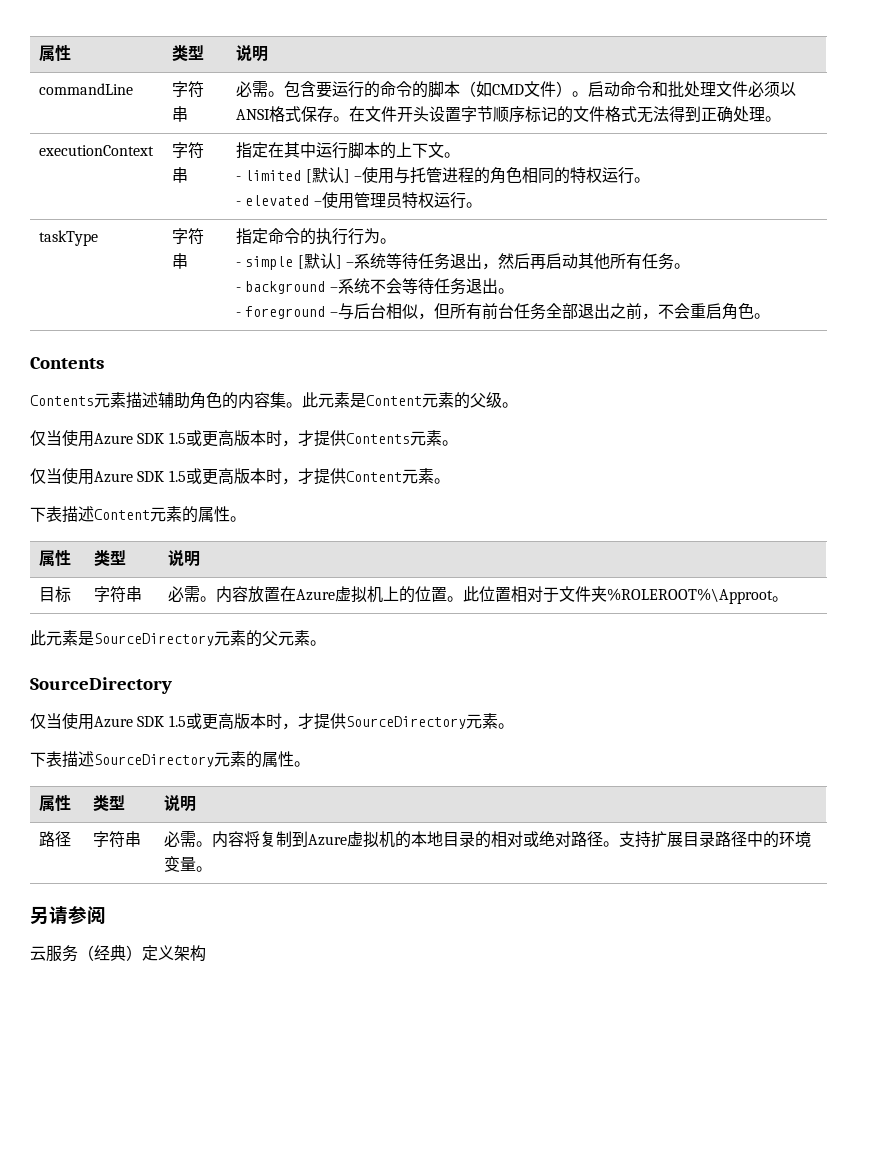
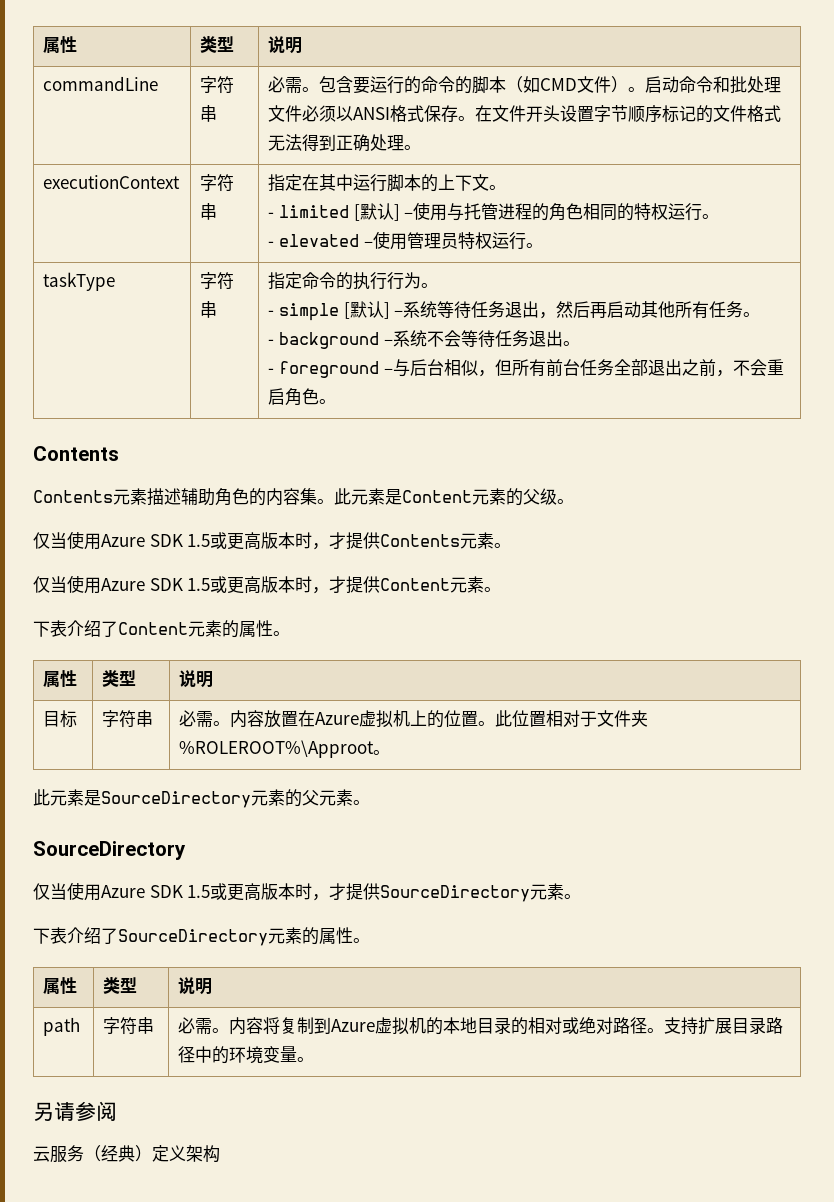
- 下表描述Content元素的属性。
+ 下表介绍了Content元素的属性。
- 下表描述SourceDirectory元素的属性。
+ 下表介绍了SourceDirectory元素的属性。
- 路径 | 字符串 | 必需。内容将复制到Azure虚拟机的本地目录的相对或绝对路径。支持扩展目录路径中的环境变量。
+ path | 字符串 | 必需。内容将复制到Azure虚拟机的本地目录的相对或绝对路径。支持扩展目录路径中的环境变量。

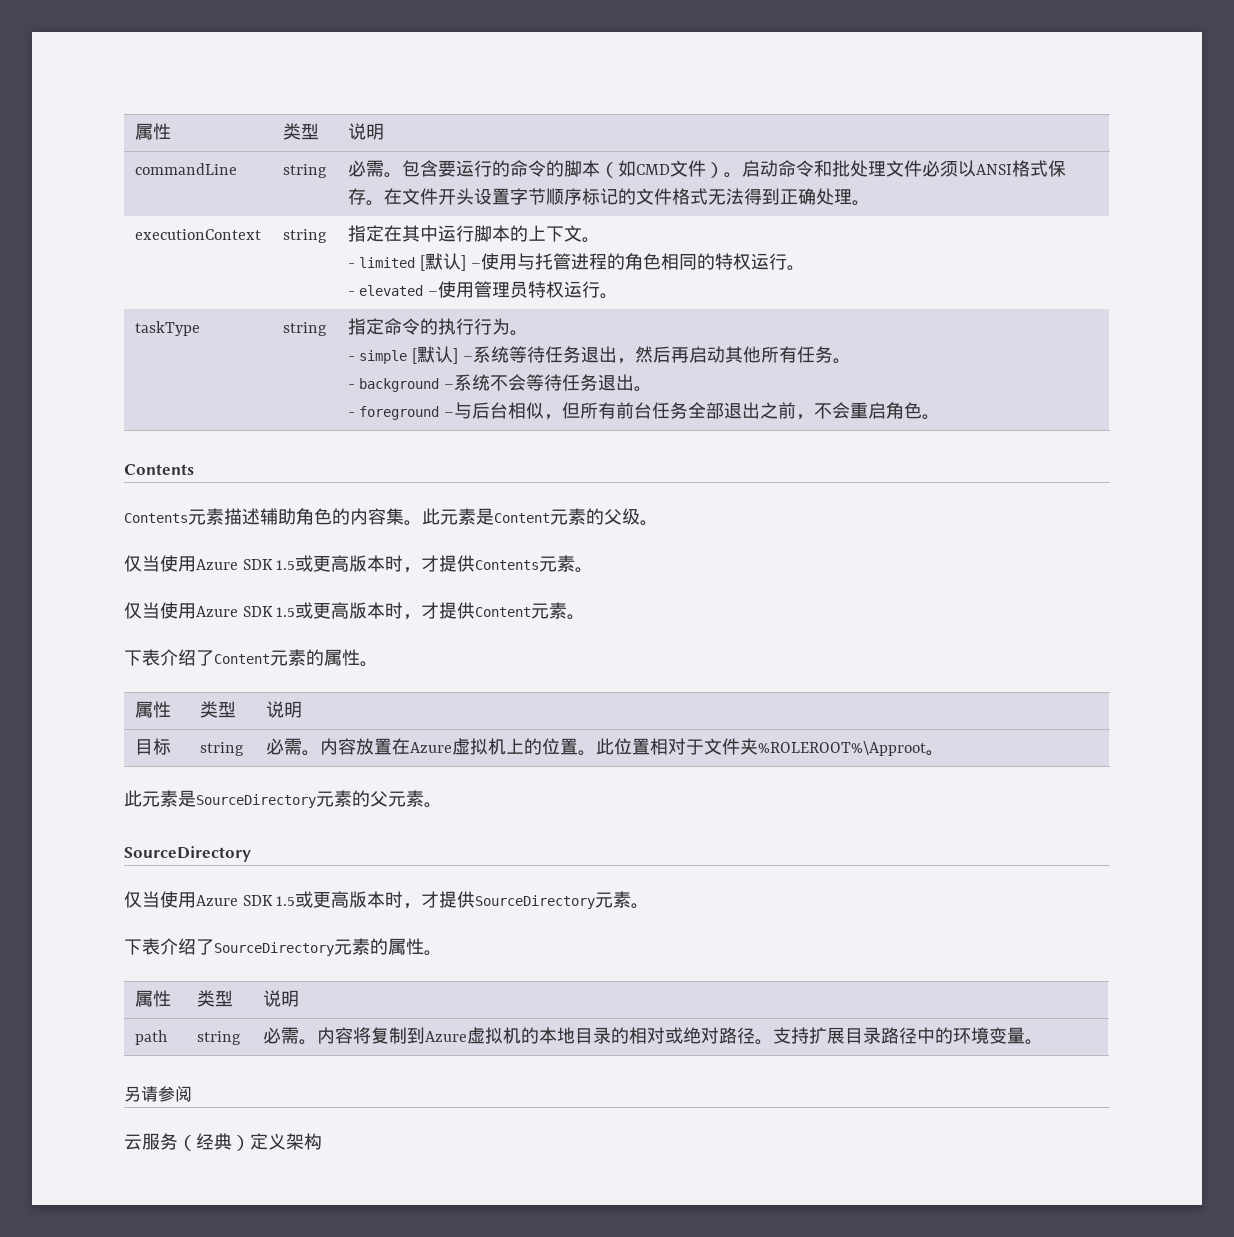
- commandLine | 字符串 | 必需。包含要运行的命令的脚本（如CMD文件）。启动命令和批处理文件必须以ANSI格式保存。在文件开头设置字节顺序标记的文件格式无法得到正确处理。
+ commandLine | string | 必需。包含要运行的命令的脚本（如CMD文件）。启动命令和批处理文件必须以ANSI格式保存。在文件开头设置字节顺序标记的文件格式无法得到正确处理。
- executionContext | 字符串 | 指定在其中运行脚本的上下文。
+ executionContext | string | 指定在其中运行脚本的上下文。
- taskType | 字符串
+ taskType | string
- 目标 | 字符串 | 必需。内容放置在Azure虚拟机上的位置。此位置相对于文件夹%ROLEROOT%\Approot。
+ 目标 | string | 必需。内容放置在Azure虚拟机上的位置。此位置相对于文件夹%ROLEROOT%\Approot。
- path | 字符串 | 必需。内容将复制到Azure虚拟机的本地目录的相对或绝对路径。支持扩展目录路径中的环境变量。
+ path | string | 必需。内容将复制到Azure虚拟机的本地目录的相对或绝对路径。支持扩展目录路径中的环境变量。

